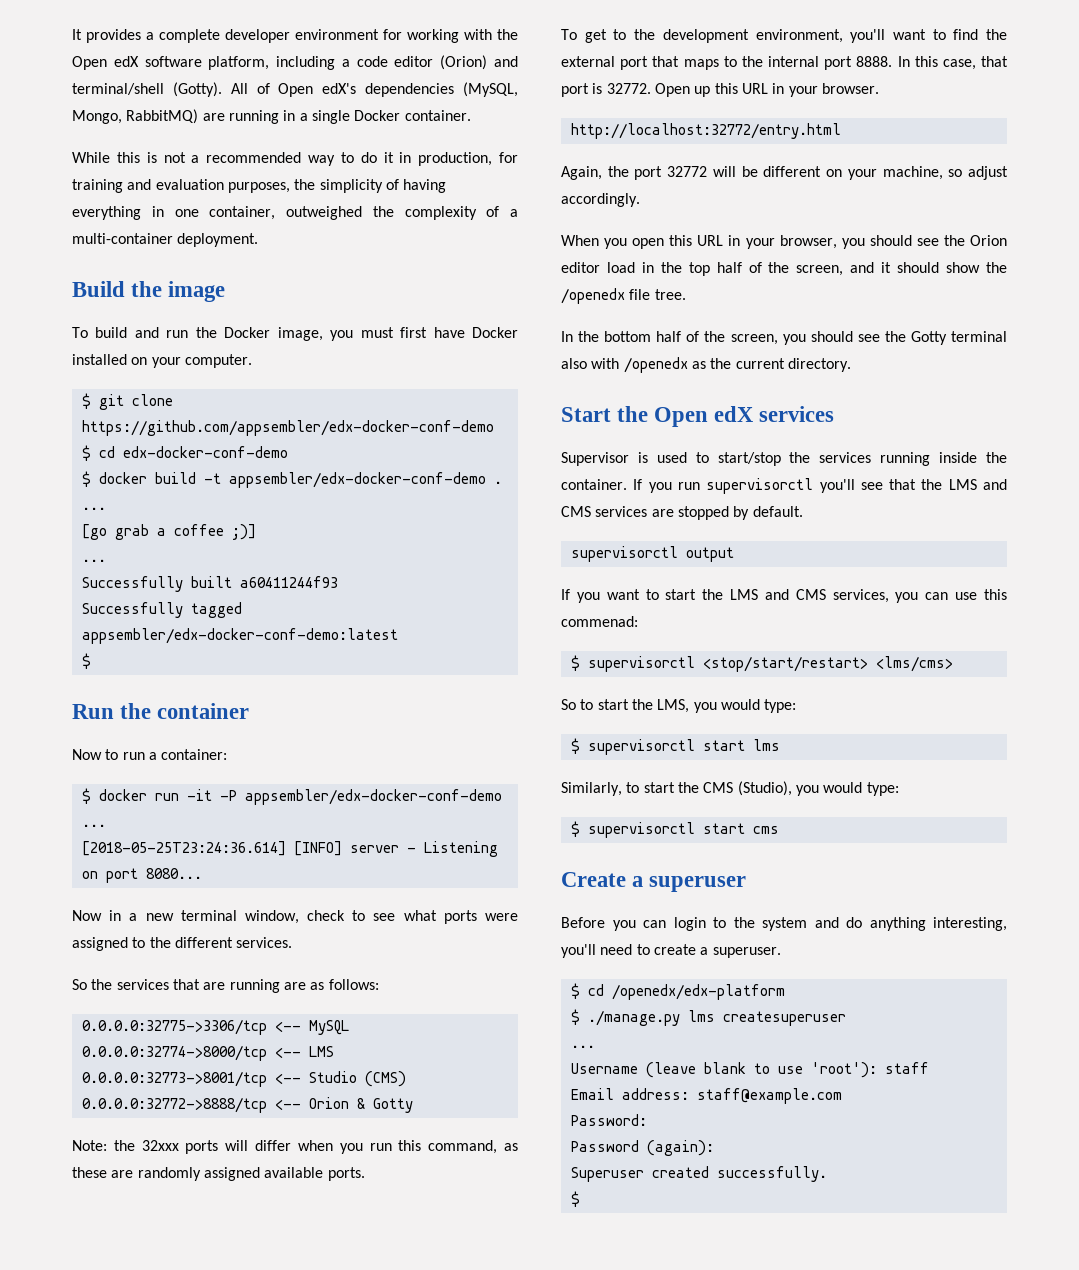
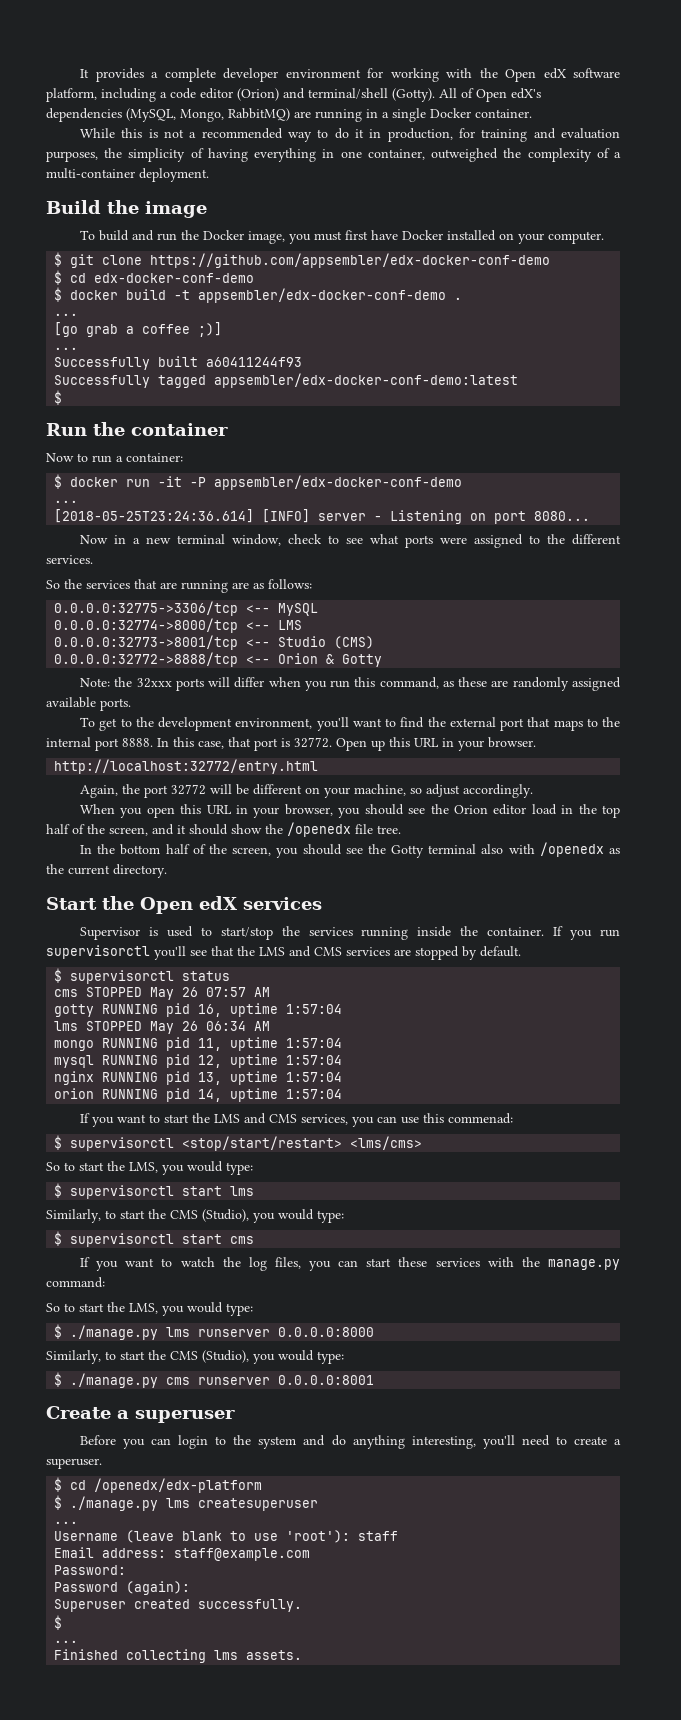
- supervisorctl output
+ $ supervisorctl status
+ cms STOPPED May 26 07:57 AM
+ gotty RUNNING pid 16, uptime 1:57:04
+ lms STOPPED May 26 06:34 AM
+ mongo RUNNING pid 11, uptime 1:57:04
+ mysql RUNNING pid 12, uptime 1:57:04
+ nginx RUNNING pid 13, uptime 1:57:04
+ orion RUNNING pid 14, uptime 1:57:04
+ If you want to watch the log files, you can start these services with the manage.py command:
+ So to start the LMS, you would type:
+ $ ./manage.py lms runserver 0.0.0.0:8000
+ Similarly, to start the CMS (Studio), you would type:
+ $ ./manage.py cms runserver 0.0.0.0:8001
  Superuser created successfully.
  $
+ ...
+ Finished collecting lms assets.

